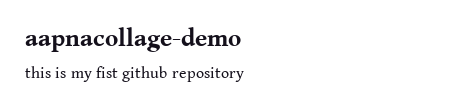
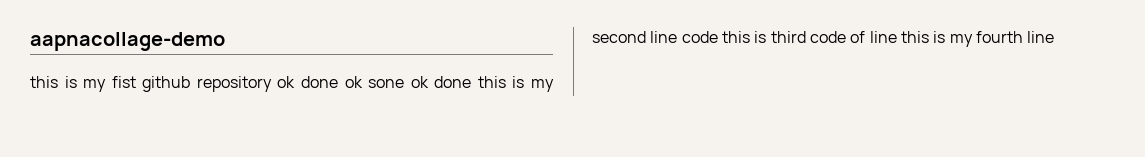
- this is my fist github repository
+ this is my fist github repository ok done ok sone ok done this is my second line code this is third code of line this is my fourth line

